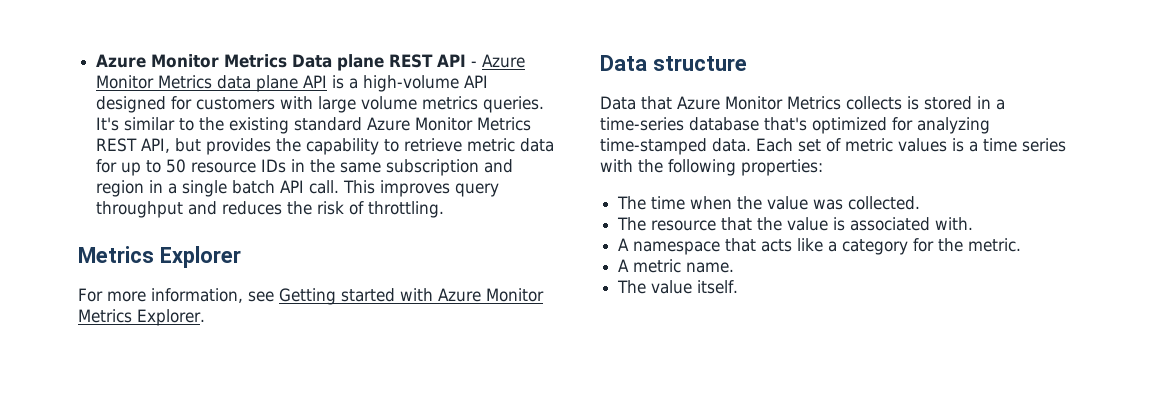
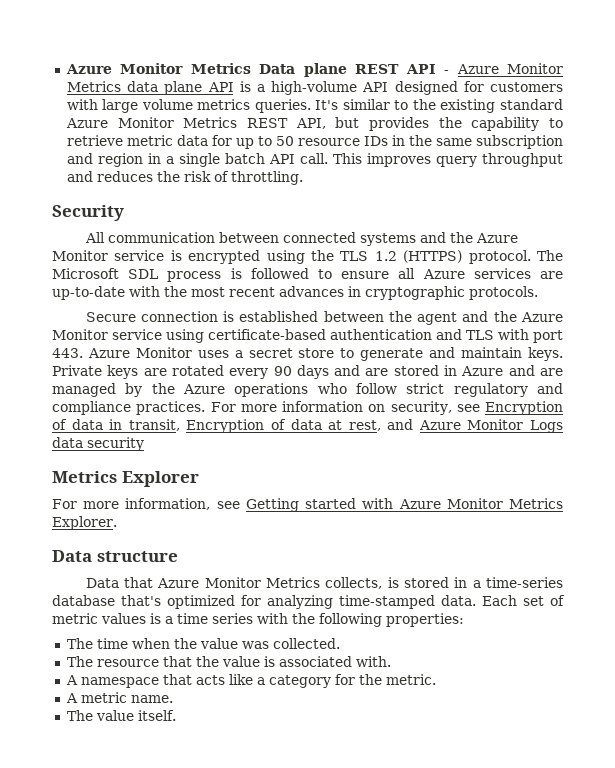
+ Security
+ All communication between connected systems and the Azure Monitor service is encrypted using the TLS 1.2 (HTTPS) protocol. The Microsoft SDL process is followed to ensure all Azure services are up-to-date with the most recent advances in cryptographic protocols.
+ Secure connection is established between the agent and the Azure Monitor service using certificate-based authentication and TLS with port 443. Azure Monitor uses a secret store to generate and maintain keys. Private keys are rotated every 90 days and are stored in Azure and are managed by the Azure operations who follow strict regulatory and compliance practices. For more information on security, see Encryption of data in transit, Encryption of data at rest, and Azure Monitor Logs data security
- Data that Azure Monitor Metrics collects is stored in a time-series database that's optimized for analyzing time-stamped data.
+ Data that Azure Monitor Metrics collects, is stored in a time-series database that's optimized for analyzing time-stamped data.

